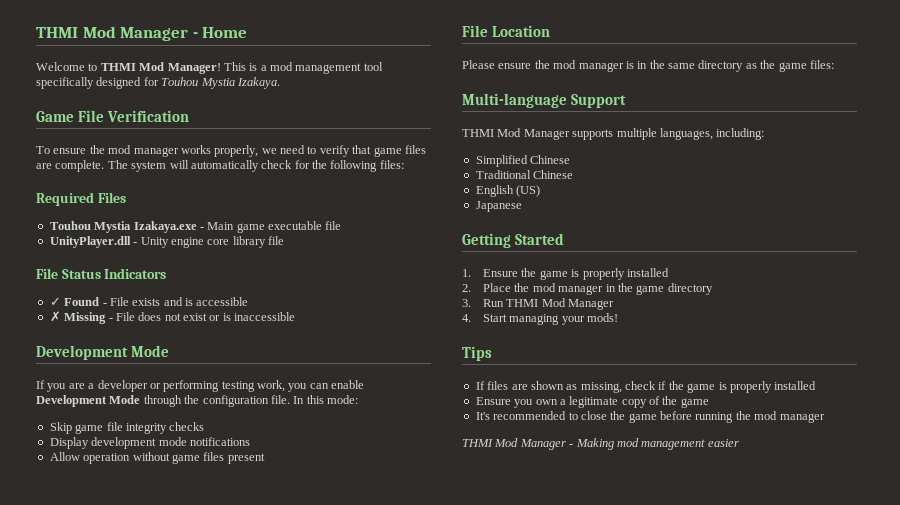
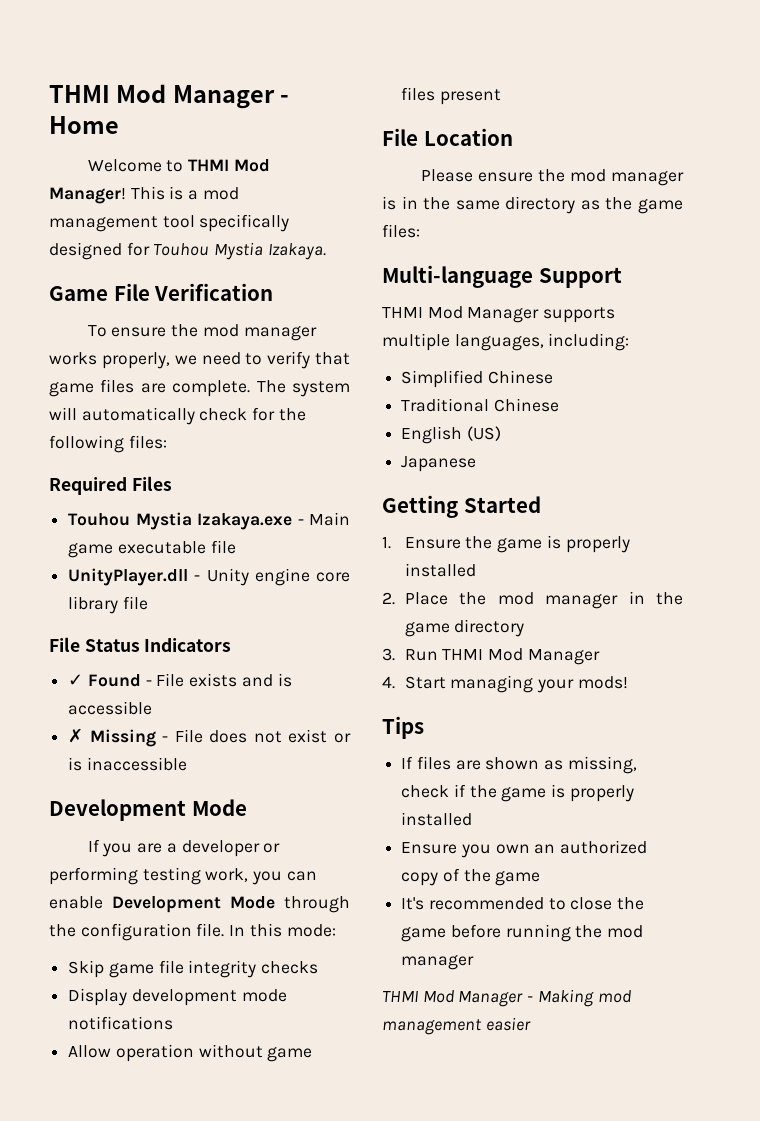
- Ensure you own a legitimate copy of the game
+ Ensure you own an authorized copy of the game

